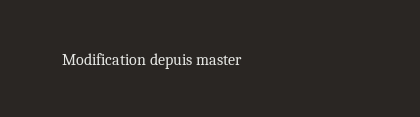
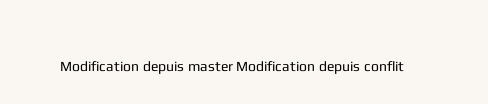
- Modification depuis master
+ Modification depuis master Modification depuis conflit

